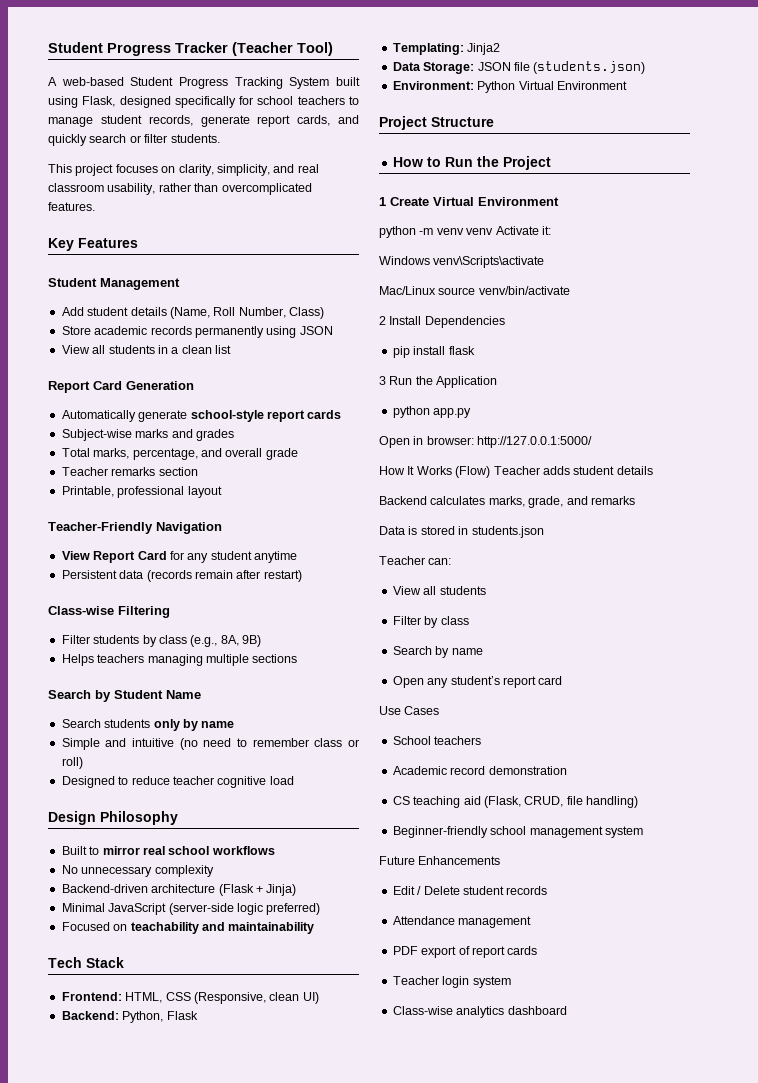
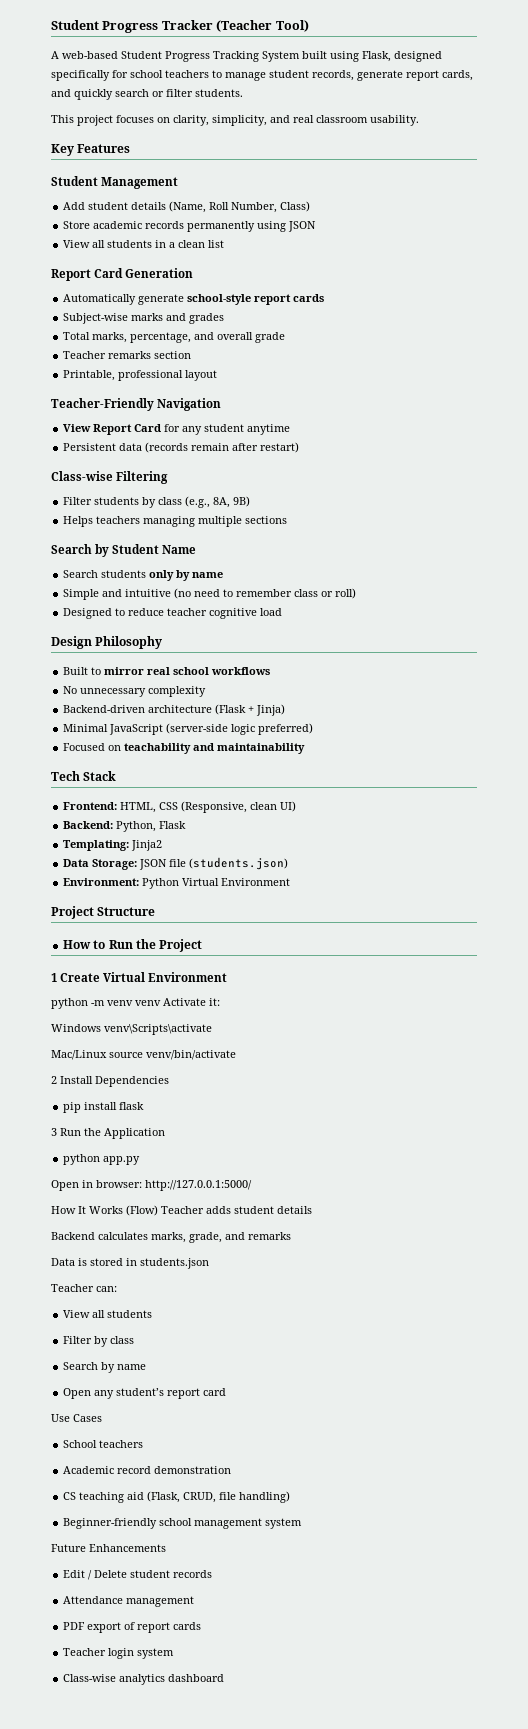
- This project focuses on clarity, simplicity, and real classroom usability, rather than overcomplicated features.
+ This project focuses on clarity, simplicity, and real classroom usability.

